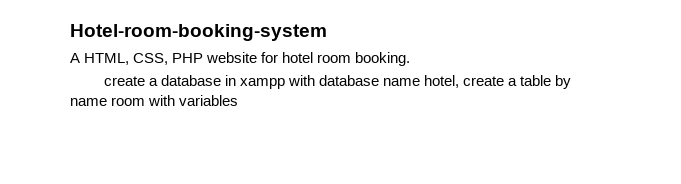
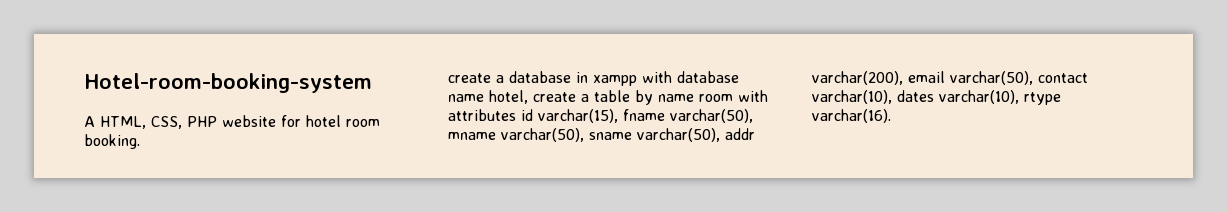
- create a database in xampp with database name hotel, create a table by name room with variables
+ create a database in xampp with database name hotel, create a table by name room with attributes id varchar(15), fname varchar(50), mname varchar(50), sname varchar(50), addr varchar(200), email varchar(50), contact varchar(10), dates varchar(10), rtype varchar(16).

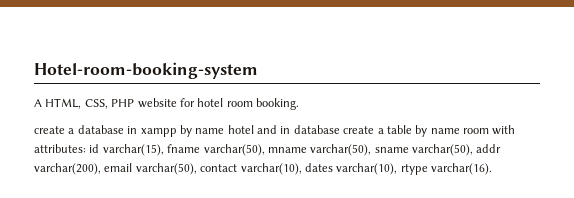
- create a database in xampp with database name hotel, create a table by name room with attributes id varchar(15), fname varchar(50), mname varchar(50), sname varchar(50), addr varchar(200), email varchar(50), contact varchar(10), dates varchar(10), rtype varchar(16).
+ create a database in xampp by name hotel and in database create a table by name room with attributes: id varchar(15), fname varchar(50), mname varchar(50), sname varchar(50), addr varchar(200), email varchar(50), contact varchar(10), dates varchar(10), rtype varchar(16).

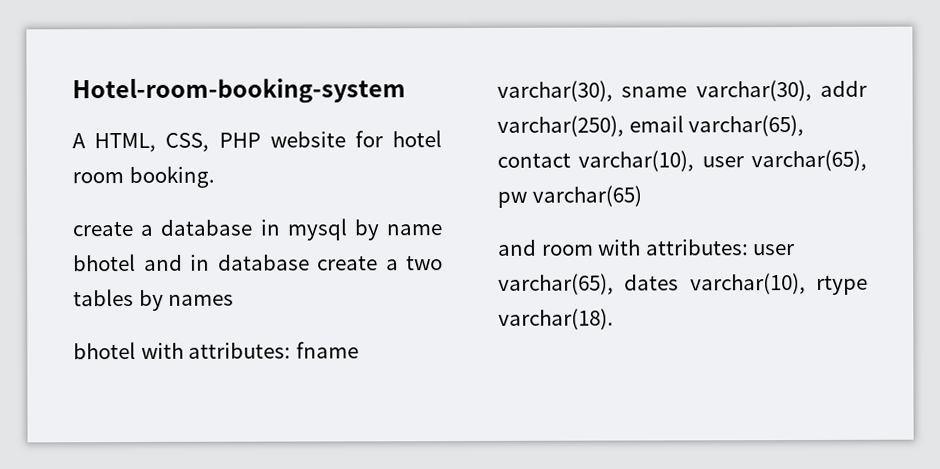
- create a database in xampp by name hotel and in database create a table by name room with attributes: id varchar(15), fname varchar(50), mname varchar(50), sname varchar(50), addr varchar(200), email varchar(50), contact varchar(10), dates varchar(10), rtype varchar(16).
+ create a database in mysql by name bhotel and in database create a two tables by names
+ bhotel with attributes: fname varchar(30), sname varchar(30), addr varchar(250), email varchar(65), contact varchar(10), user varchar(65), pw varchar(65)
+ and room with attributes: user varchar(65), dates varchar(10), rtype varchar(18).

